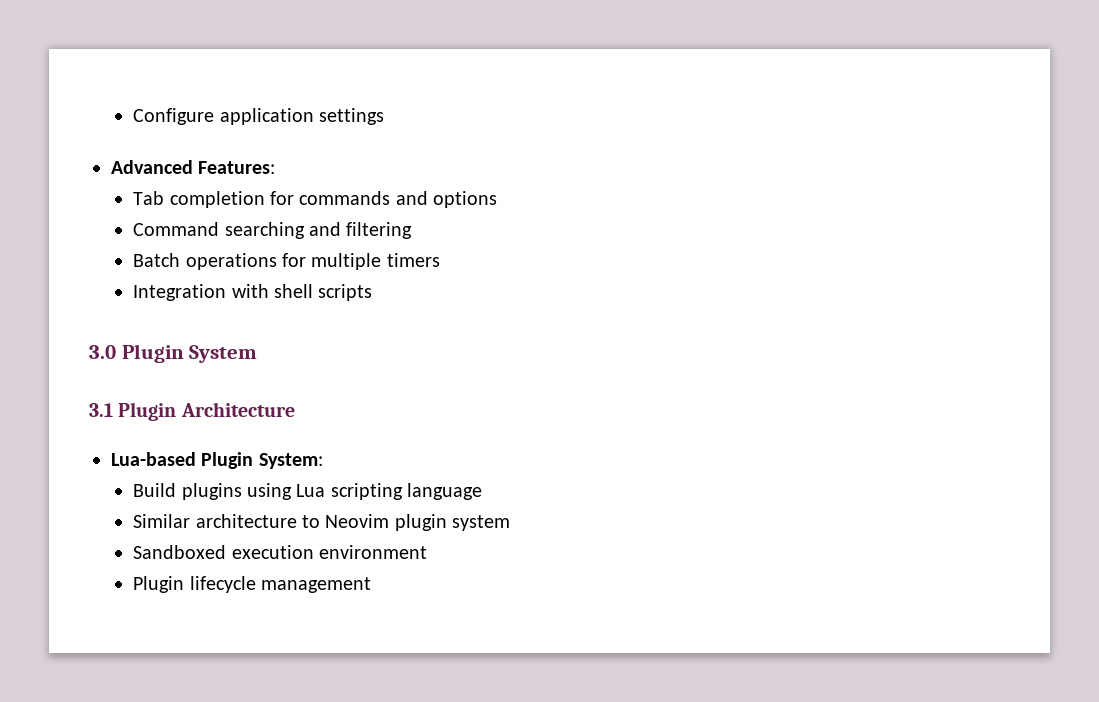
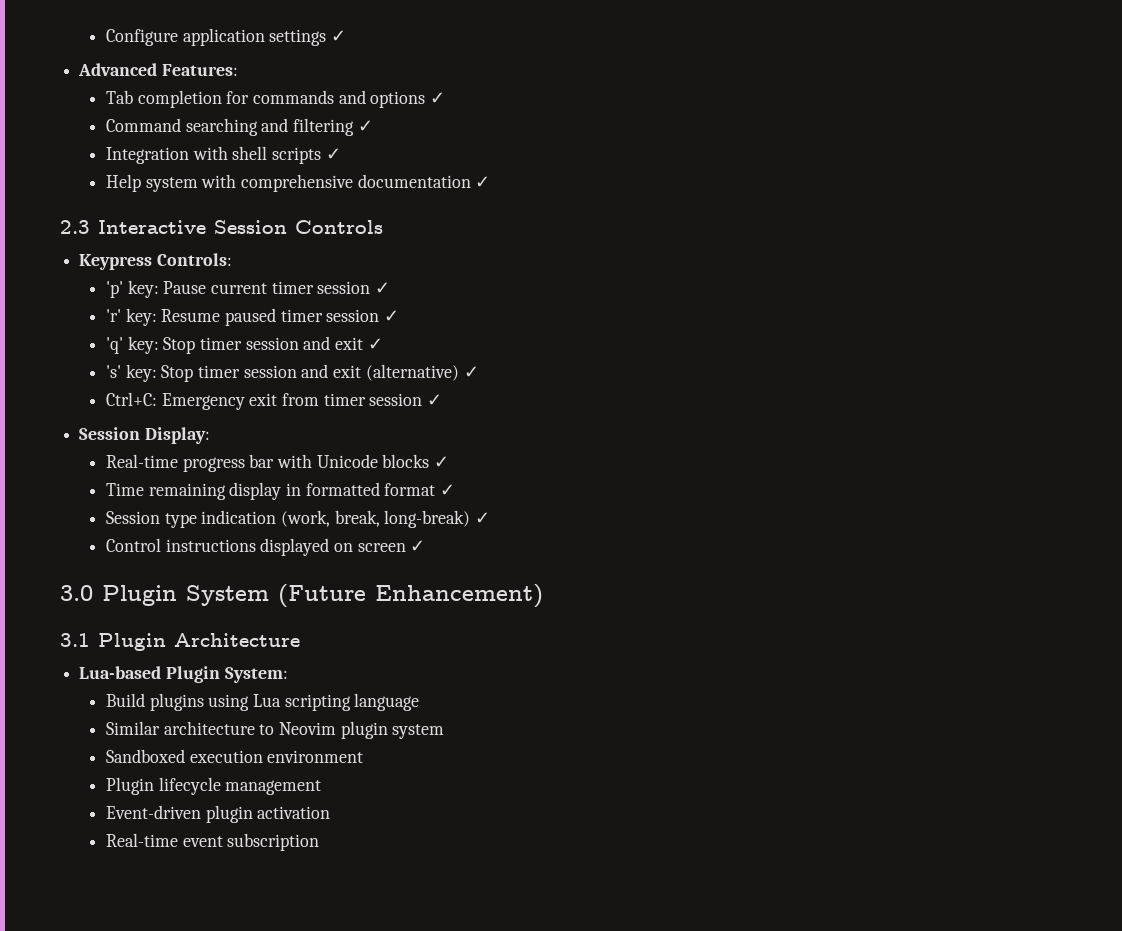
- Configure application settings
+ Configure application settings ✓
- Tab completion for commands and options
+ Tab completion for commands and options ✓
- Command searching and filtering
- Batch operations for multiple timers
+ Command searching and filtering ✓
- Integration with shell scripts
+ Integration with shell scripts ✓
+ Help system with comprehensive documentation ✓
+ 2.3 Interactive Session Controls
+ Keypress Controls:
+ 'p' key: Pause current timer session ✓
+ 'r' key: Resume paused timer session ✓
+ 'q' key: Stop timer session and exit ✓
+ 's' key: Stop timer session and exit (alternative) ✓
+ Ctrl+C: Emergency exit from timer session ✓
+ Session Display:
+ Real-time progress bar with Unicode blocks ✓
+ Time remaining display in formatted format ✓
+ Session type indication (work, break, long-break) ✓
+ Control instructions displayed on screen ✓
- 3.0 Plugin System
+ 3.0 Plugin System (Future Enhancement)
+ Event-driven plugin activation
+ Real-time event subscription

